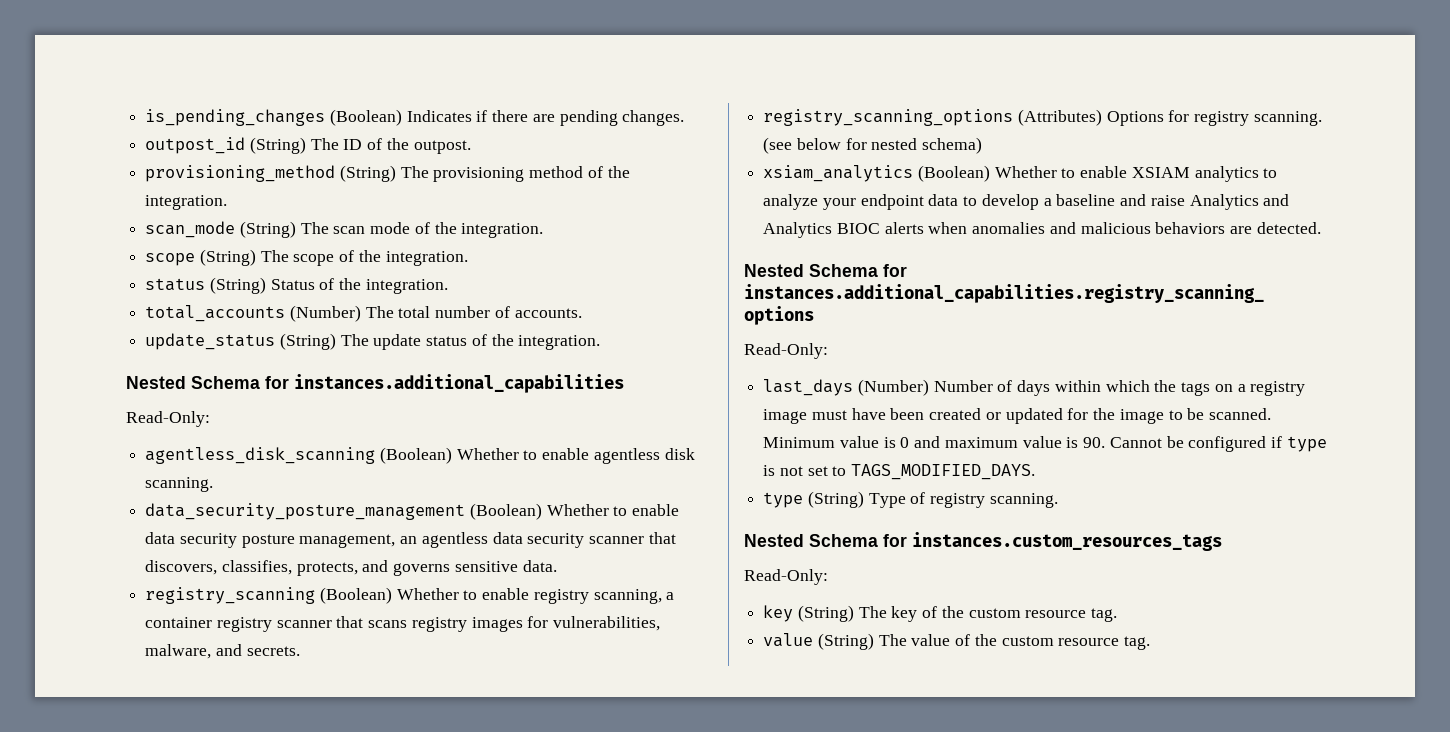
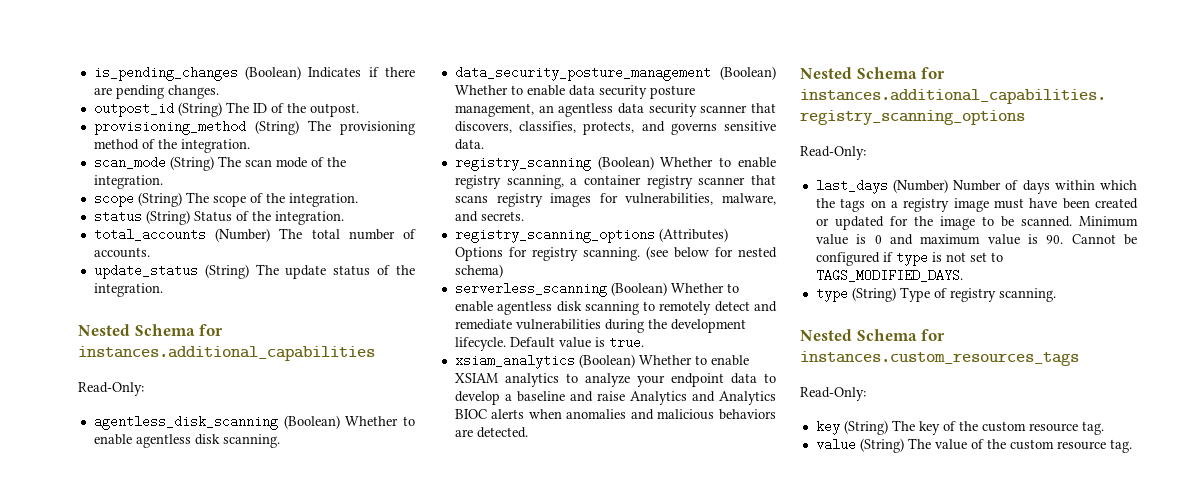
+ serverless_scanning (Boolean) Whether to enable agentless disk scanning to remotely detect and remediate vulnerabilities during the development lifecycle. Default value is true.

